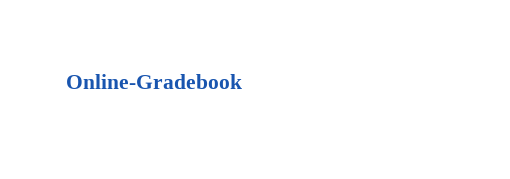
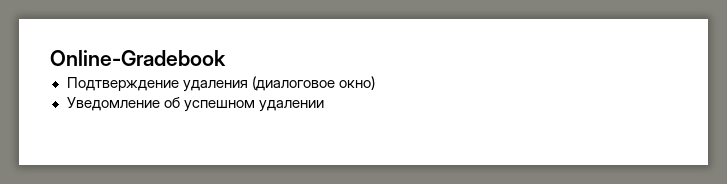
+ Подтверждение удаления (диалоговое окно)
+ Уведомление об успешном удалении

